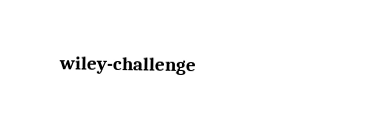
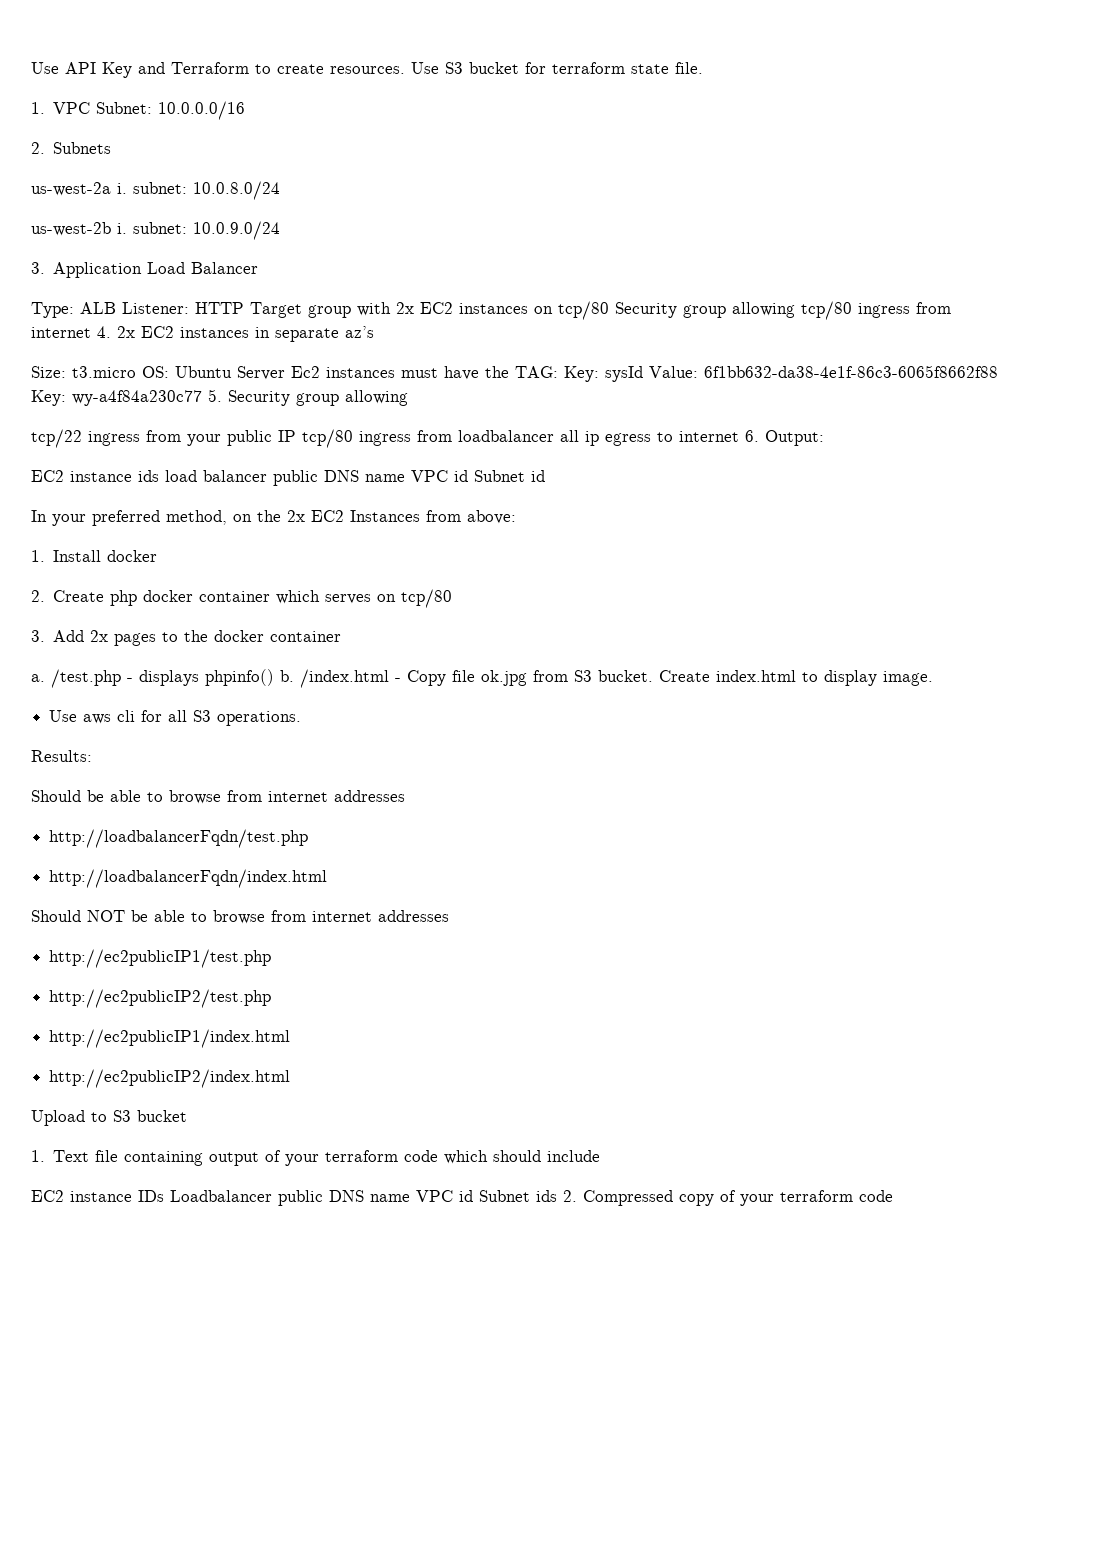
- wiley-challenge
+ Use API Key and Terraform to create resources. Use S3 bucket for terraform state file.
+ 1. VPC Subnet: 10.0.0.0/16
+ 2. Subnets
+ us-west-2a i. subnet: 10.0.8.0/24
+ us-west-2b i. subnet: 10.0.9.0/24
+ 3. Application Load Balancer
+ Type: ALB Listener: HTTP Target group with 2x EC2 instances on tcp/80 Security group allowing tcp/80 ingress from internet 4. 2x EC2 instances in separate az’s
+ Size: t3.micro OS: Ubuntu Server Ec2 instances must have the TAG: Key: sysId Value: 6f1bb632-da38-4e1f-86c3-6065f8662f88 Key: wy-a4f84a230c77 5. Security group allowing
+ tcp/22 ingress from your public IP tcp/80 ingress from loadbalancer all ip egress to internet 6. Output:
+ EC2 instance ids load balancer public DNS name VPC id Subnet id
+ In your preferred method, on the 2x EC2 Instances from above:
+ 1. Install docker
+ 2. Create php docker container which serves on tcp/80
+ 3. Add 2x pages to the docker container
+ a. /test.php - displays phpinfo() b. /index.html - Copy file ok.jpg from S3 bucket. Create index.html to display image.
+ Use aws cli for all S3 operations.
+ Results:
+ Should be able to browse from internet addresses
+ http://loadbalancerFqdn/test.php
+ http://loadbalancerFqdn/index.html
+ Should NOT be able to browse from internet addresses
+ http://ec2publicIP1/test.php
+ http://ec2publicIP2/test.php
+ http://ec2publicIP1/index.html
+ http://ec2publicIP2/index.html
+ Upload to S3 bucket
+ 1. Text file containing output of your terraform code which should include
+ EC2 instance IDs Loadbalancer public DNS name VPC id Subnet ids 2. Compressed copy of your terraform code

